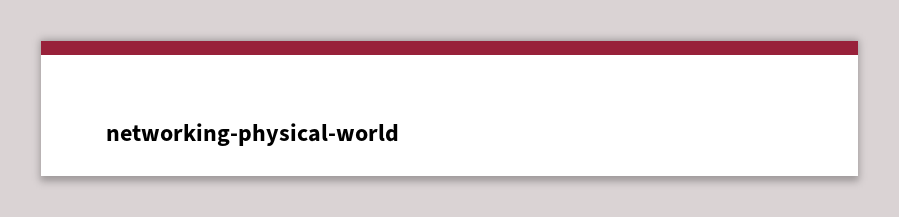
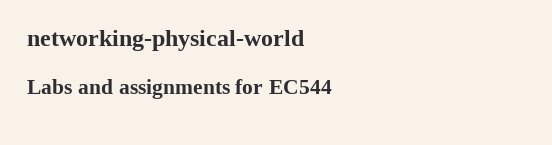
+ Labs and assignments for EC544

